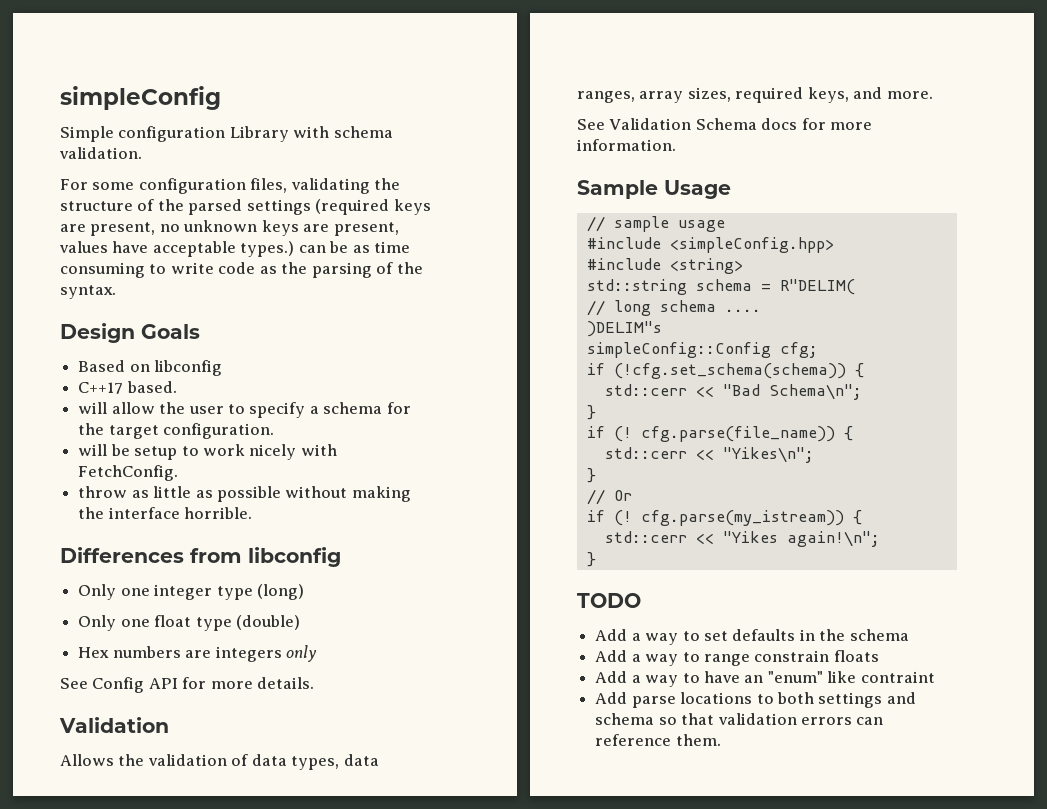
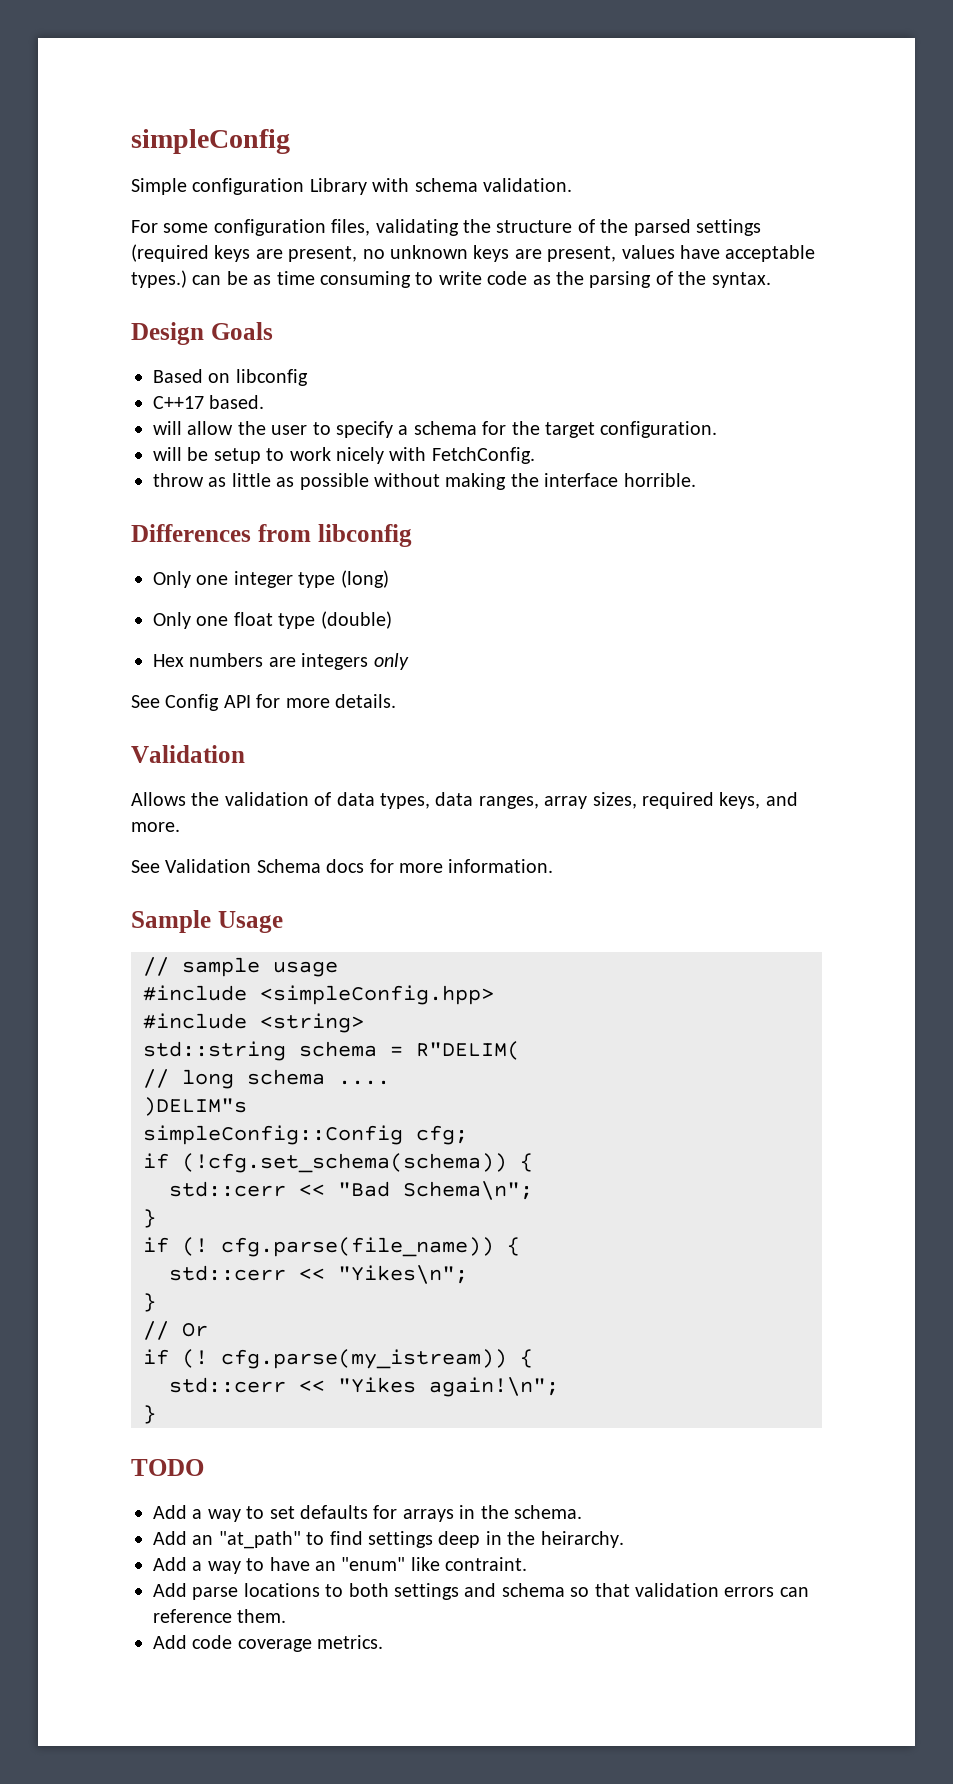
- Add a way to set defaults in the schema
- Add a way to range constrain floats
+ Add a way to set defaults for arrays in the schema.
+ Add an "at_path" to find settings deep in the heirarchy.
- Add a way to have an "enum" like contraint
+ Add a way to have an "enum" like contraint.
+ Add code coverage metrics.

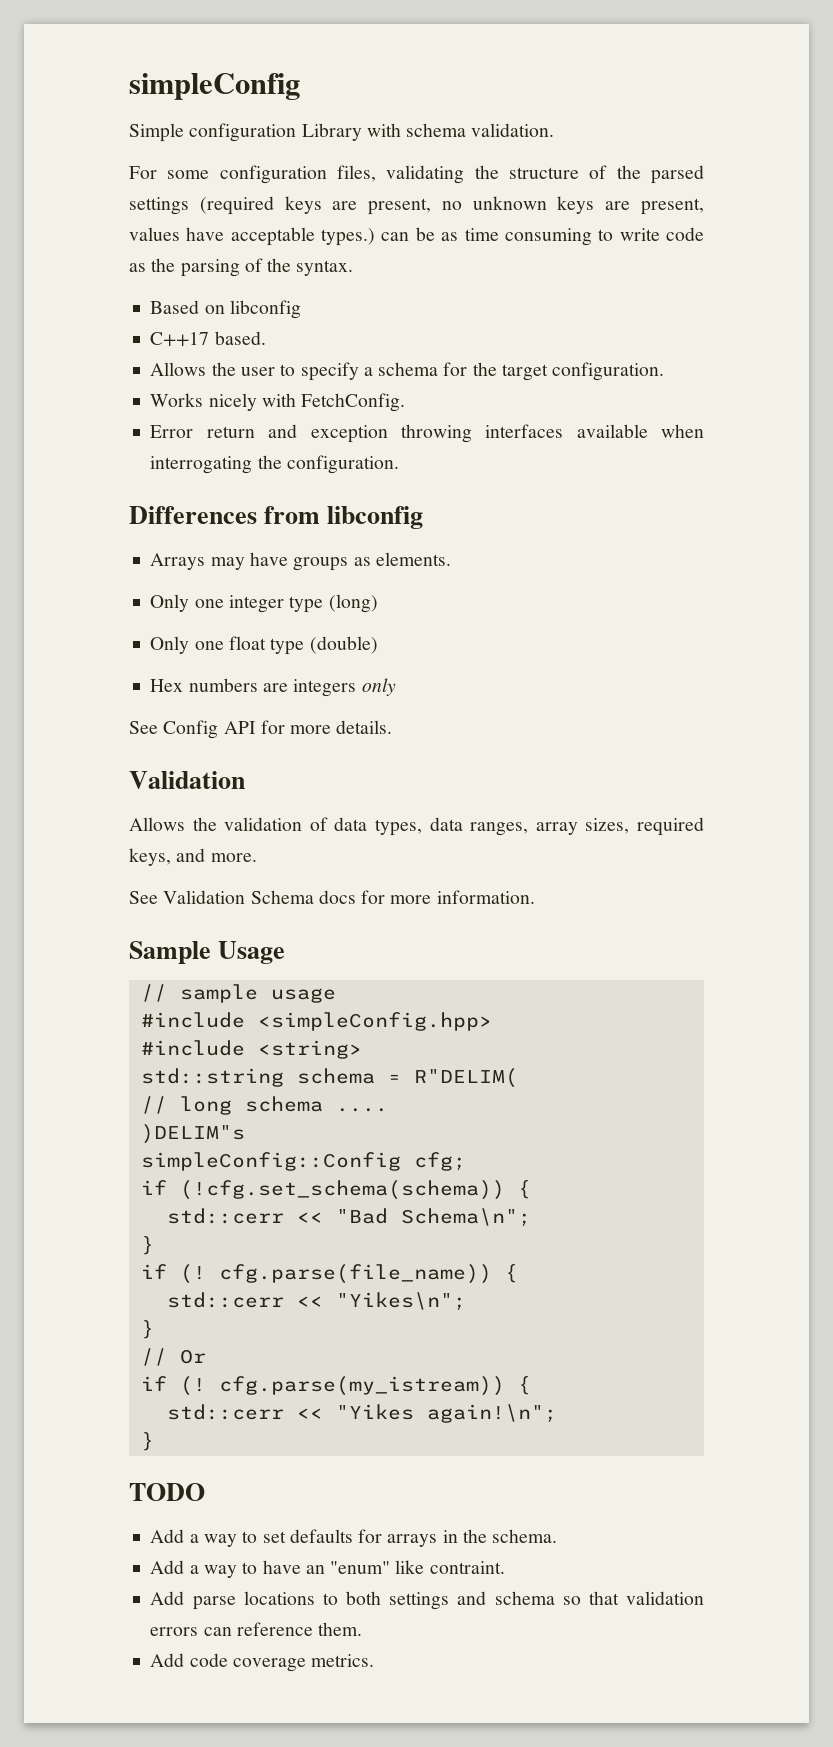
- Design Goals
- will allow the user to specify a schema for the target configuration.
+ Allows the user to specify a schema for the target configuration.
- will be setup to work nicely with FetchConfig.
- throw as little as possible without making the interface horrible.
+ Works nicely with FetchConfig.
+ Error return and exception throwing interfaces available when interrogating the configuration.
  Differences from libconfig
+ Arrays may have groups as elements.
- Add an "at_path" to find settings deep in the heirarchy.

